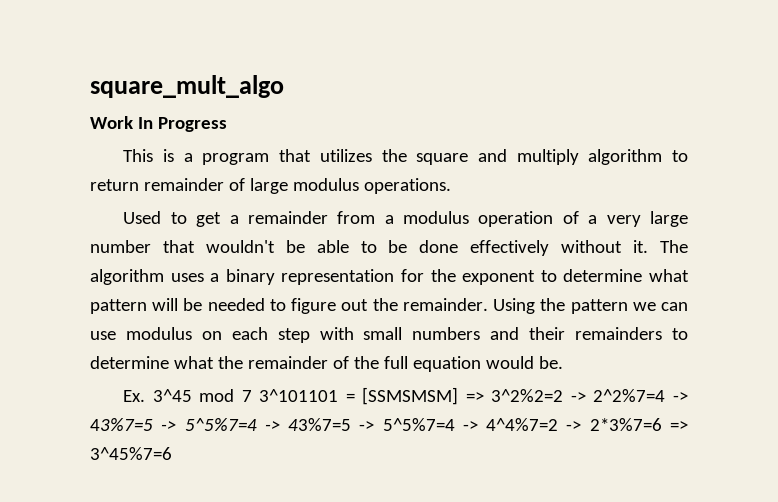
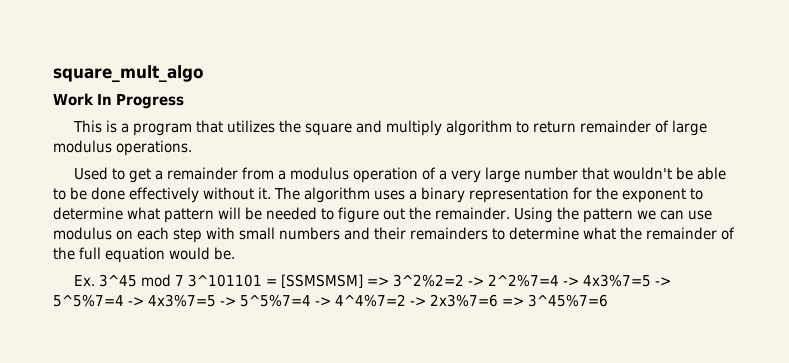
- Ex. 3^45 mod 7 3^101101 = [SSMSMSM] => 3^2%2=2 -> 2^2%7=4 -> 43%7=5 -> 5^5%7=4 -> 43%7=5 -> 5^5%7=4 -> 4^4%7=2 -> 2*3%7=6 => 3^45%7=6
+ Ex. 3^45 mod 7 3^101101 = [SSMSMSM] => 3^2%2=2 -> 2^2%7=4 -> 4x3%7=5 -> 5^5%7=4 -> 4x3%7=5 -> 5^5%7=4 -> 4^4%7=2 -> 2x3%7=6 => 3^45%7=6

